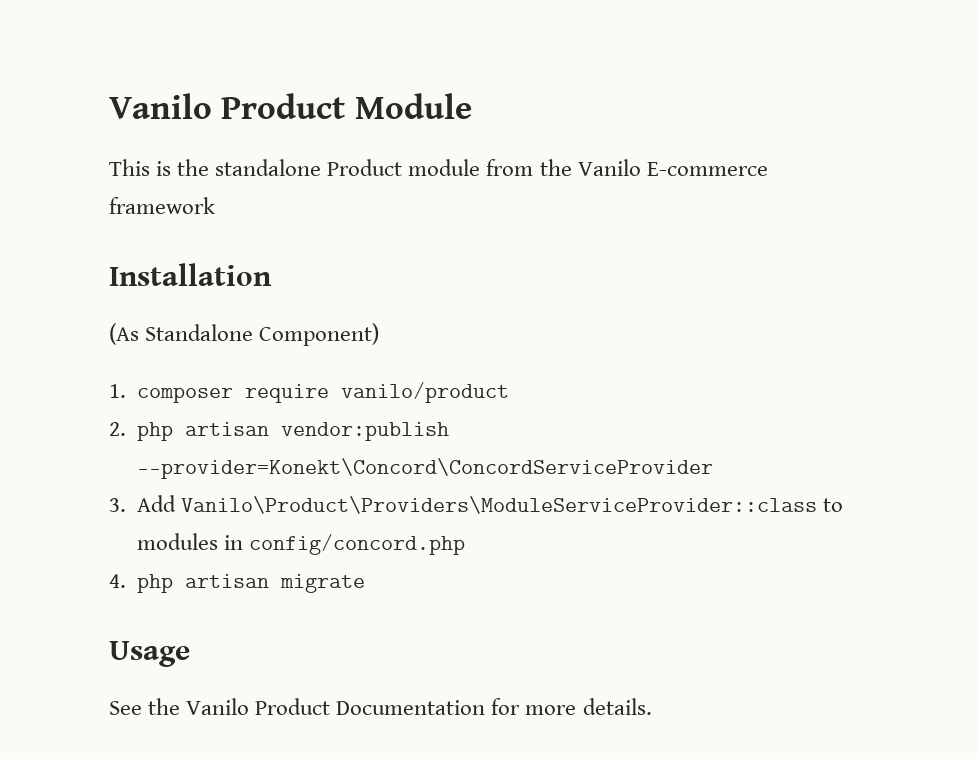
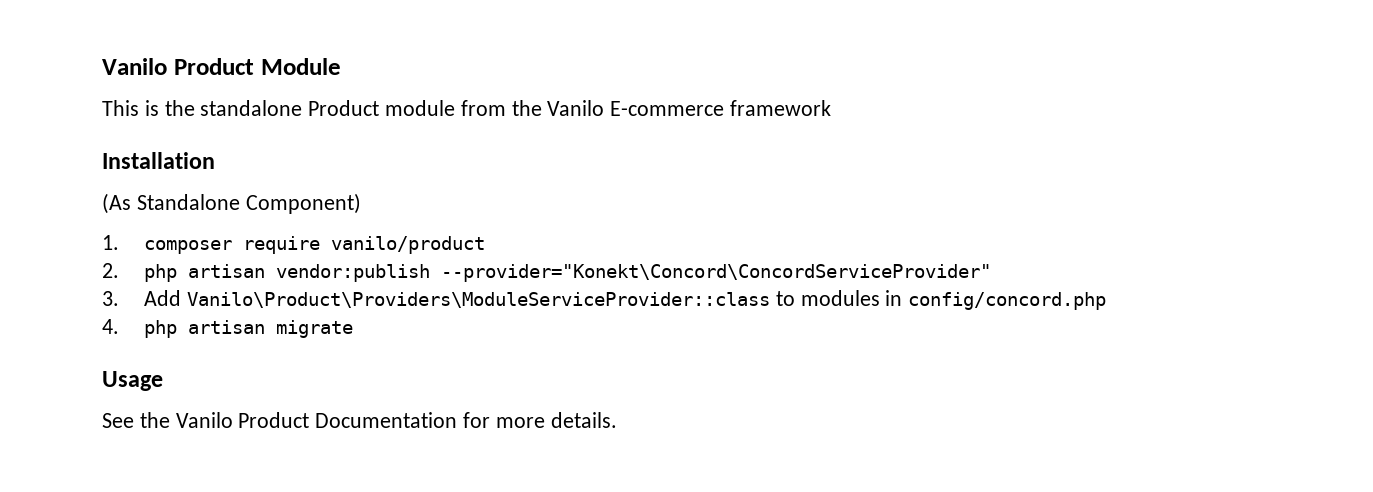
- 2. php artisan vendor:publish --provider=Konekt\Concord\ConcordServiceProvider
+ 2. php artisan vendor:publish --provider="Konekt\Concord\ConcordServiceProvider"

